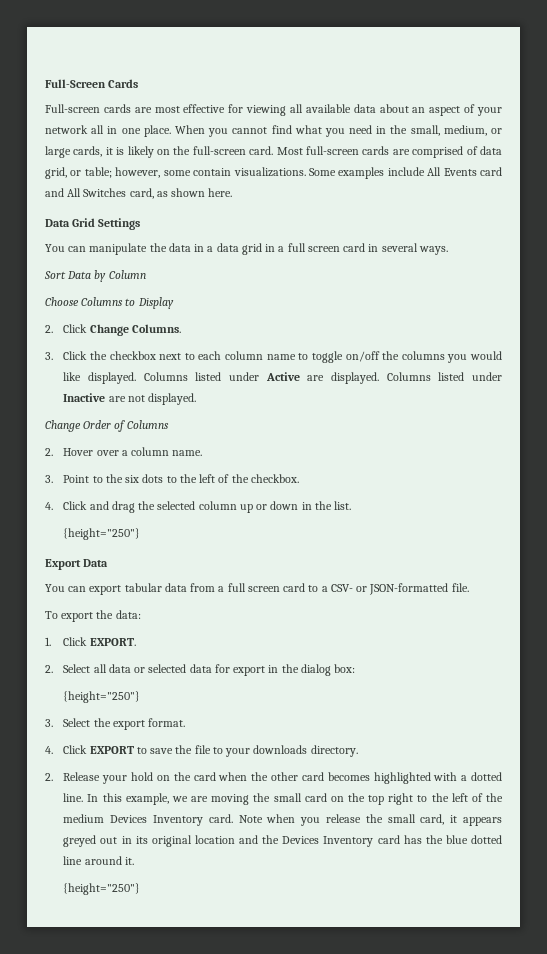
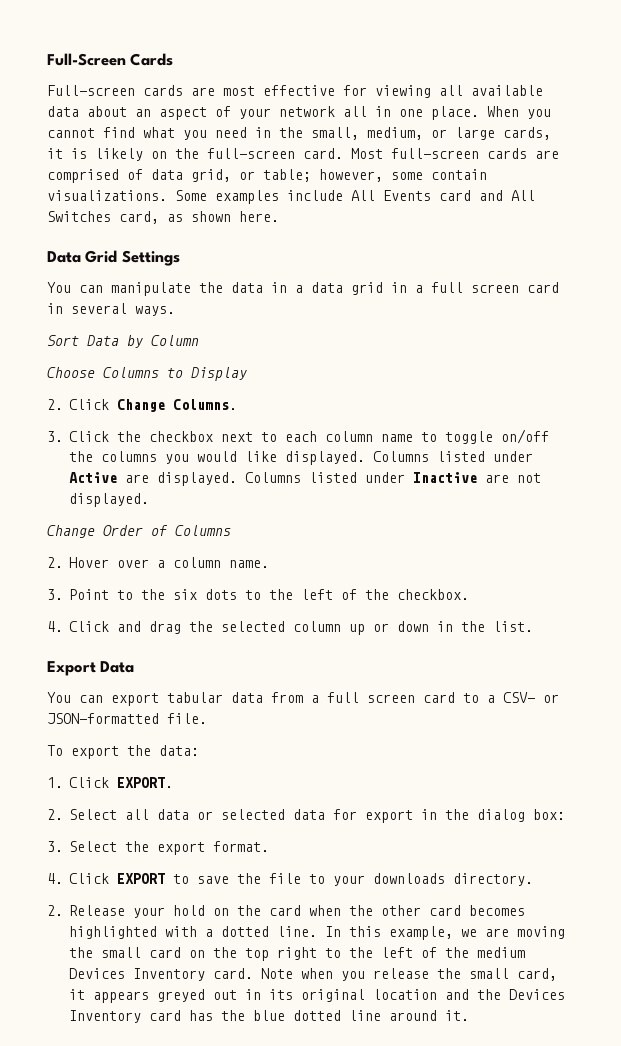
  4. Click and drag the selected column up or down in the list.
- {height="250"}
  2. Select all data or selected data for export in the dialog box:
- {height="250"}
  Note when you release the small card, it appears greyed out in its original location and the Devices Inventory card has the blue dotted line around it.
- {height="250"}

